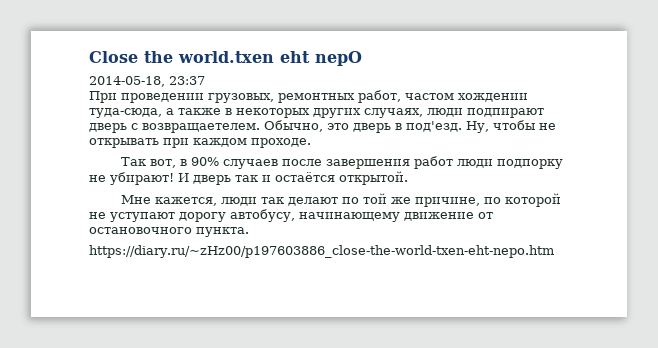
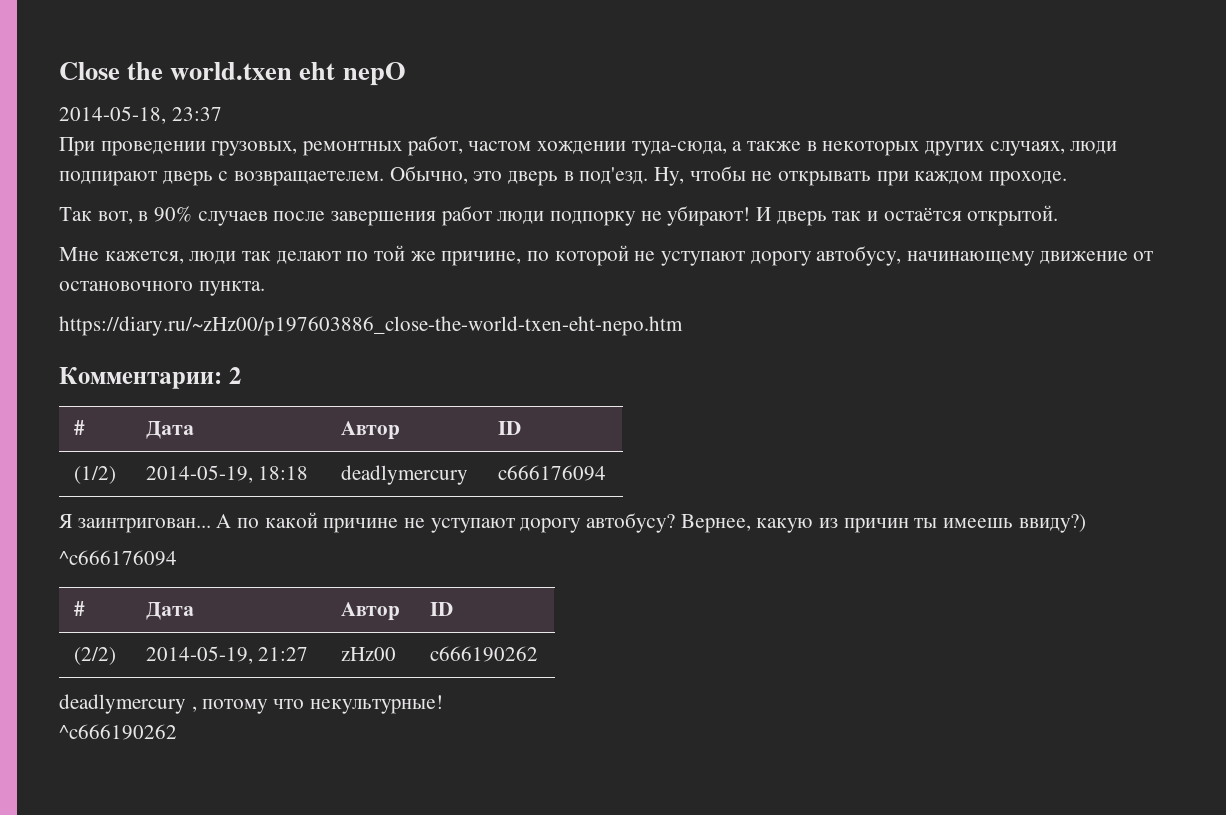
+ Комментарии: 2
+ # | Дата | Автор | ID
+ (1/2) | 2014-05-19, 18:18 | deadlymercury | c666176094
+ Я заинтригован... А по какой причине не уступают дорогу автобусу? Вернее, какую из причин ты имеешь ввиду?)
+ ^c666176094
+ # | Дата | Автор | ID
+ (2/2) | 2014-05-19, 21:27 | zHz00 | c666190262
+ deadlymercury , потому что некультурные!
+ ^c666190262

